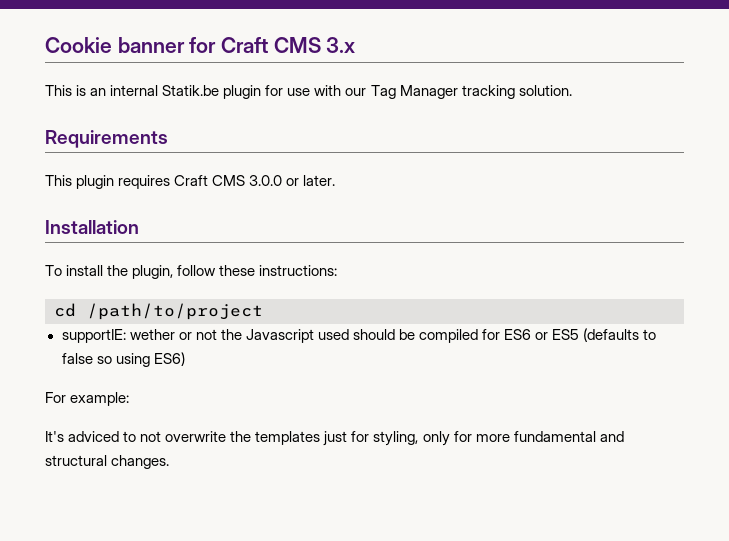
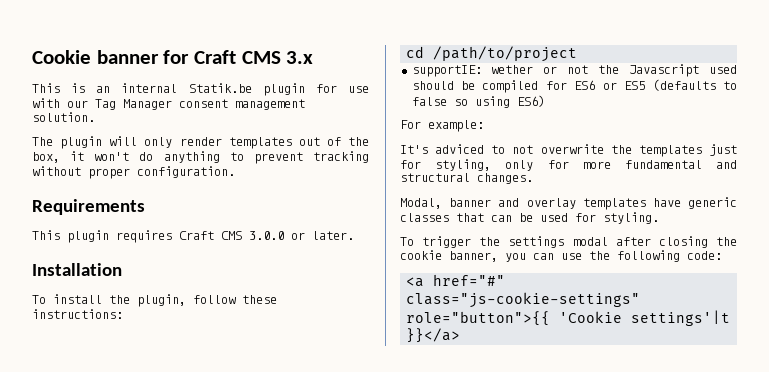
- This is an internal Statik.be plugin for use with our Tag Manager tracking solution.
+ This is an internal Statik.be plugin for use with our Tag Manager consent management solution.
+ The plugin will only render templates out of the box, it won't do anything to prevent tracking without proper configuration.
+ Modal, banner and overlay templates have generic classes that can be used for styling.
+ To trigger the settings modal after closing the cookie banner, you can use the following code:
+ <a href="#" class="js-cookie-settings" role="button">{{ 'Cookie settings'|t }}</a>

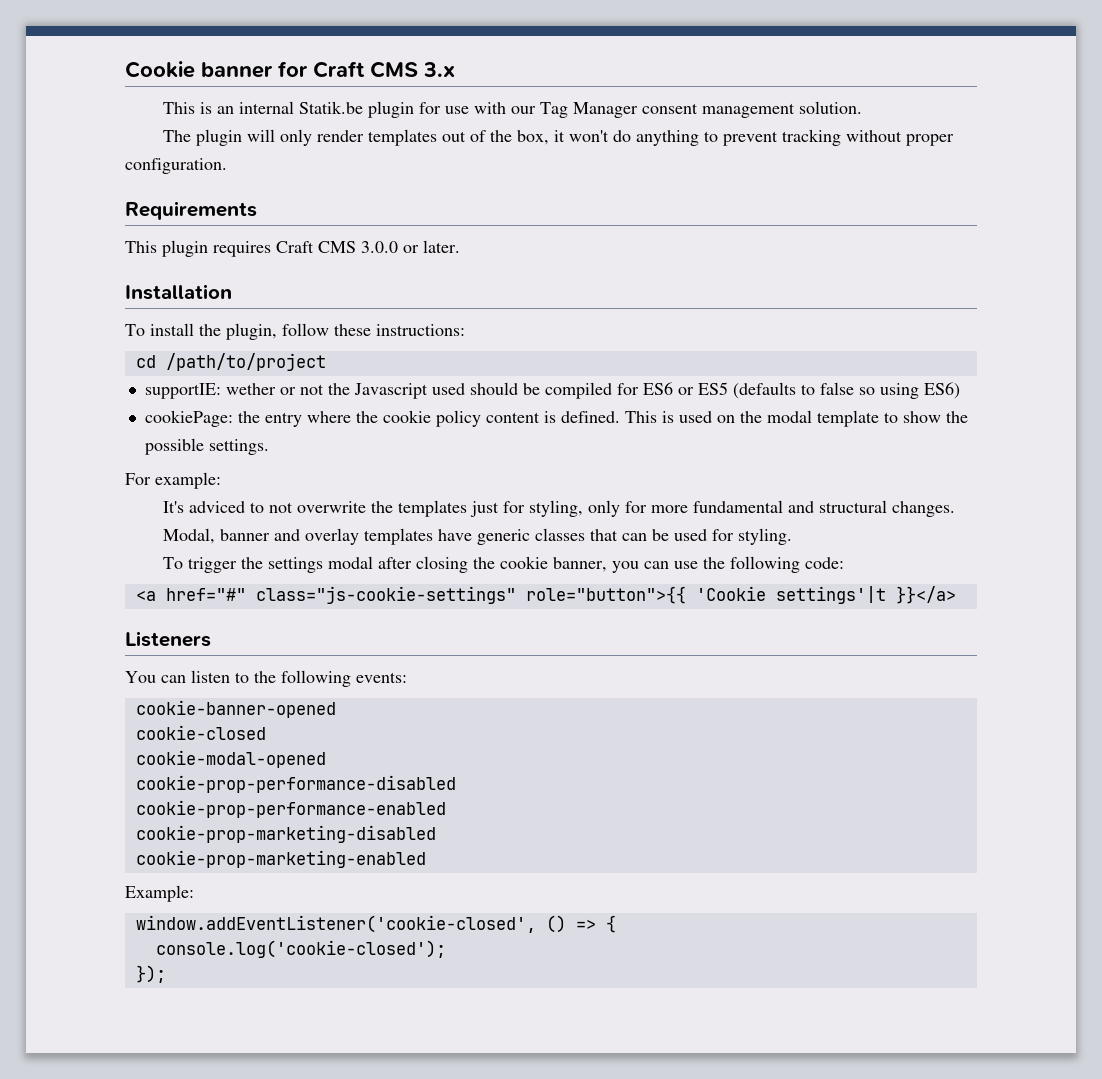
+ cookiePage: the entry where the cookie policy content is defined. This is used on the modal template to show the possible settings.
+ Listeners
+ You can listen to the following events:
+ cookie-banner-opened
+ cookie-closed
+ cookie-modal-opened
+ cookie-prop-performance-disabled
+ cookie-prop-performance-enabled
+ cookie-prop-marketing-disabled
+ cookie-prop-marketing-enabled
+ Example:
+ window.addEventListener('cookie-closed', () => {
+ console.log('cookie-closed');
+ });

